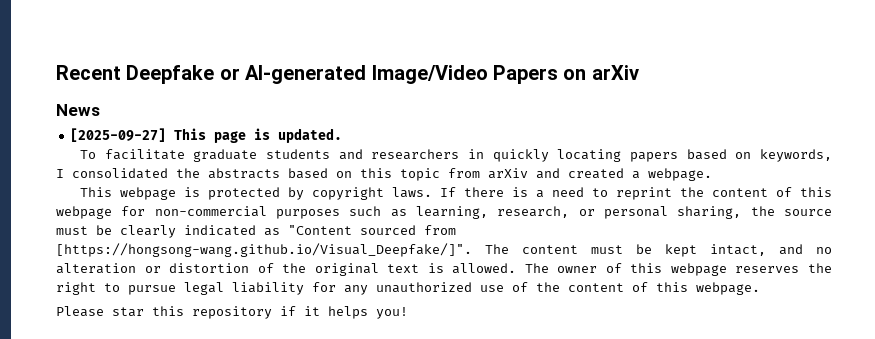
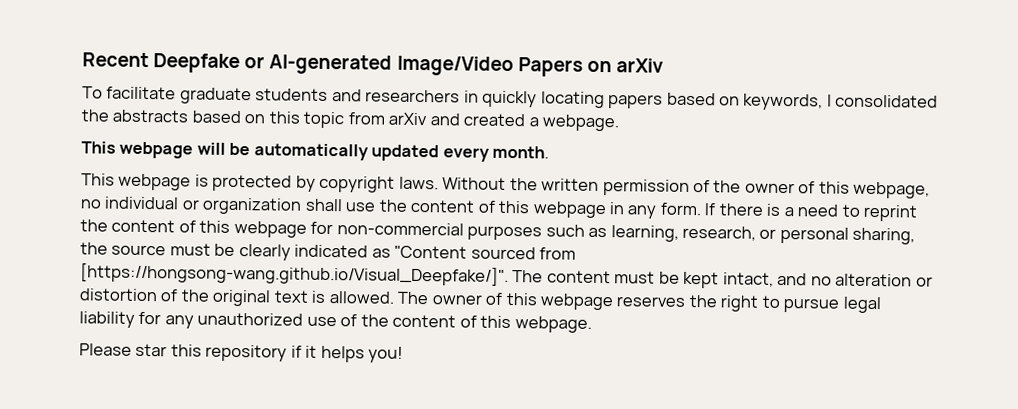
- News
- [2025-09-27] This page is updated.
+ This webpage will be automatically updated every month.
+ Without the written permission of the owner of this webpage, no individual or organization shall use the content of this webpage in any form.

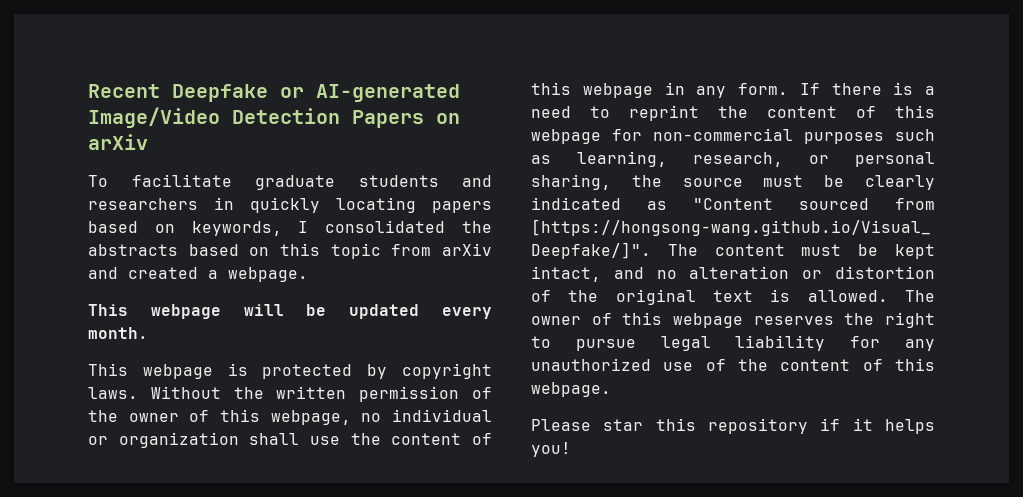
- Recent Deepfake or AI-generated Image/Video Papers on arXiv
+ Recent Deepfake or AI-generated Image/Video Detection Papers on arXiv
- This webpage will be automatically updated every month.
+ This webpage will be updated every month.

